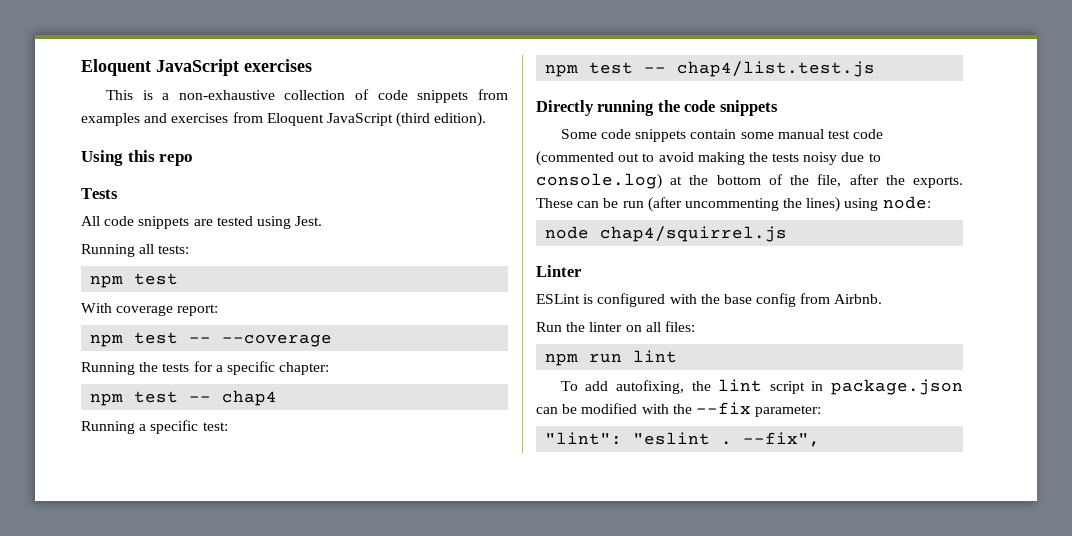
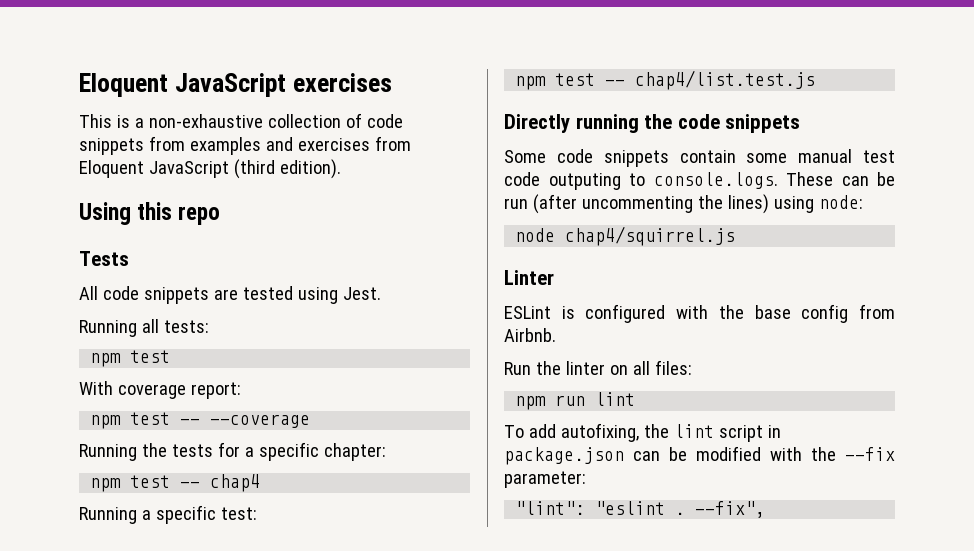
- Some code snippets contain some manual test code (commented out to avoid making the tests noisy due to console.log) at the bottom of the file, after the exports. These can be run (after uncommenting the lines) using node:
+ Some code snippets contain some manual test code outputing to console.logs. These can be run (after uncommenting the lines) using node:

